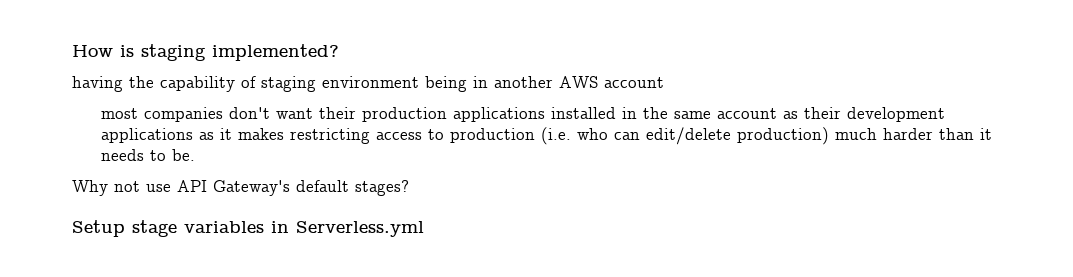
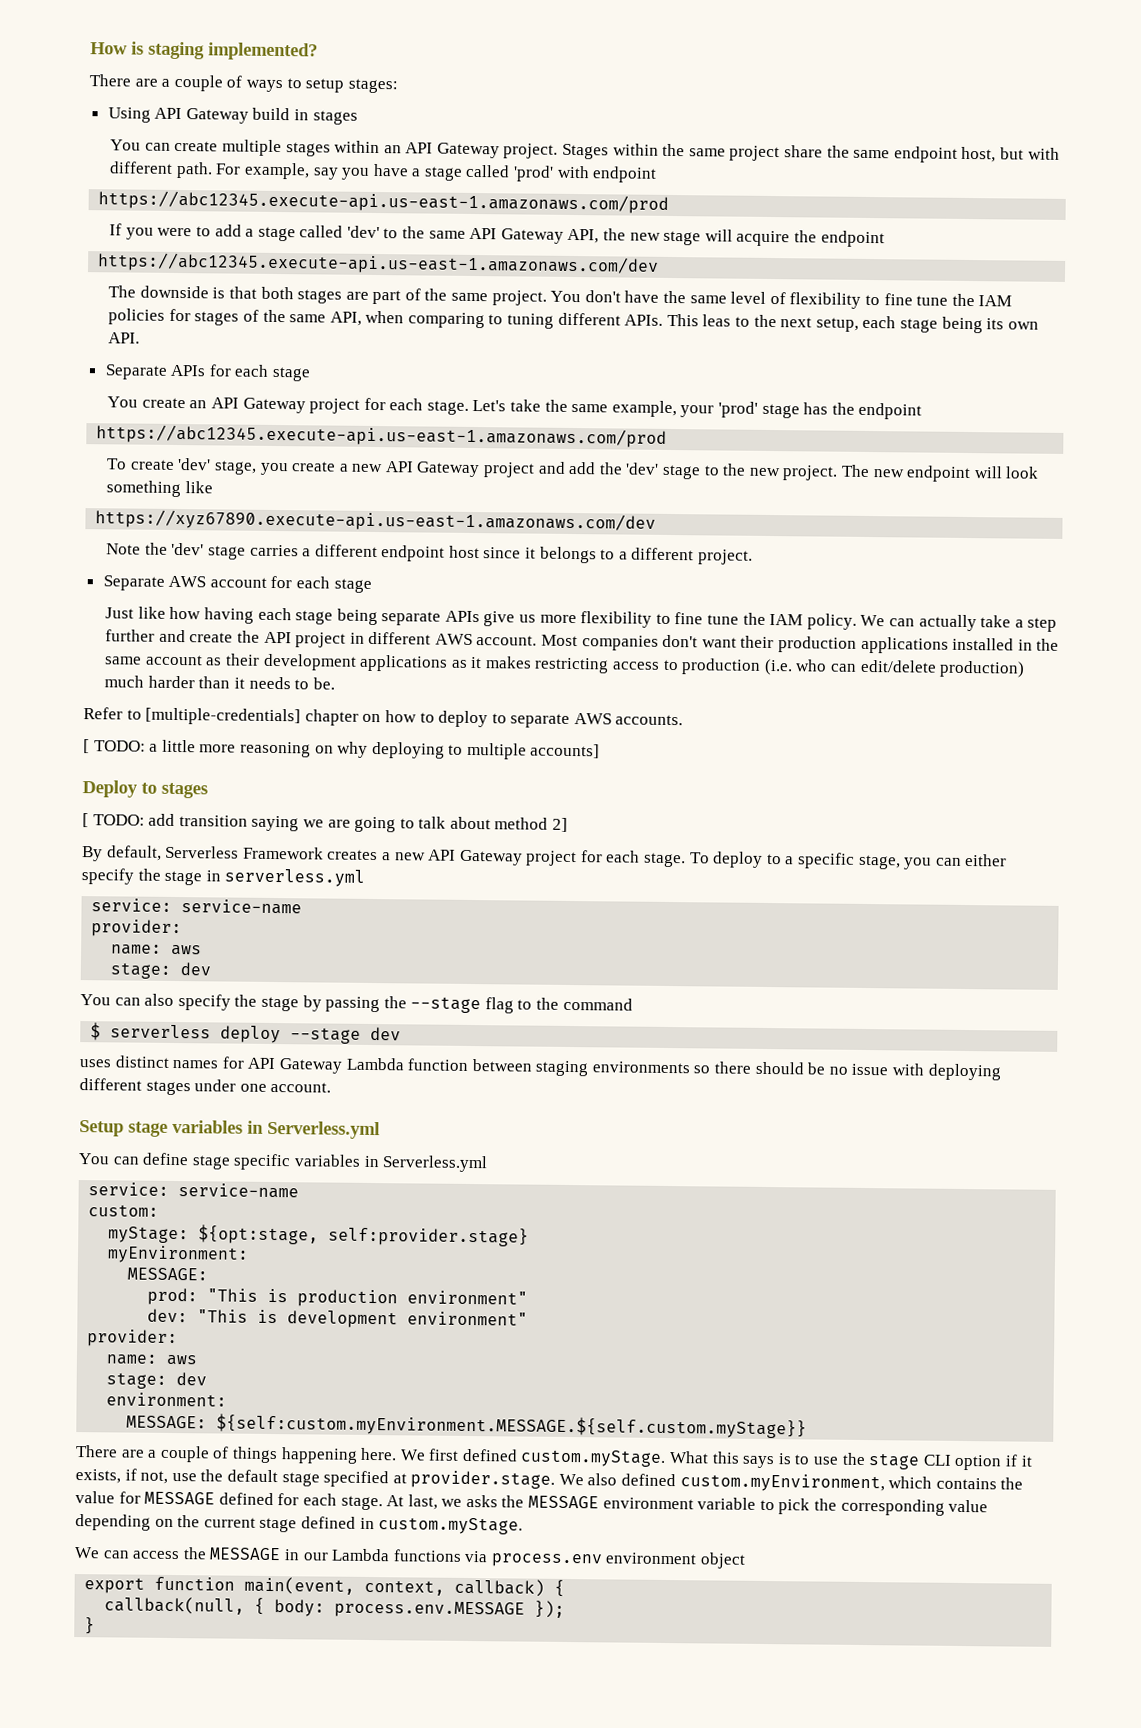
- having the capability of staging environment being in another AWS account
- most companies don't want their production applications installed in the same account as their development applications as it makes restricting access to production (i.e. who can edit/delete production) much harder than it needs to be.
+ There are a couple of ways to setup stages:
+ Using API Gateway build in stages
+ You can create multiple stages within an API Gateway project. Stages within the same project share the same endpoint host, but with different path. For example, say you have a stage called 'prod' with endpoint
+ https://abc12345.execute-api.us-east-1.amazonaws.com/prod
+ If you were to add a stage called 'dev' to the same API Gateway API, the new stage will acquire the endpoint
+ https://abc12345.execute-api.us-east-1.amazonaws.com/dev
+ The downside is that both stages are part of the same project. You don't have the same level of flexibility to fine tune the IAM policies for stages of the same API, when comparing to tuning different APIs. This leas to the next setup, each stage being its own API.
+ Separate APIs for each stage
+ You create an API Gateway project for each stage. Let's take the same example, your 'prod' stage has the endpoint
+ https://abc12345.execute-api.us-east-1.amazonaws.com/prod
+ To create 'dev' stage, you create a new API Gateway project and add the 'dev' stage to the new project. The new endpoint will look something like
+ https://xyz67890.execute-api.us-east-1.amazonaws.com/dev
+ Note the 'dev' stage carries a different endpoint host since it belongs to a different project.
+ Separate AWS account for each stage
+ Just like how having each stage being separate APIs give us more flexibility to fine tune the IAM policy. We can actually take a step further and create the API project in different AWS account. Most companies don't want their production applications installed in the same account as their development applications as it makes restricting access to production (i.e. who can edit/delete production) much harder than it needs to be.
- Why not use API Gateway's default stages?
+ Refer to [multiple-credentials] chapter on how to deploy to separate AWS accounts.
+ [ TODO: a little more reasoning on why deploying to multiple accounts]
+ Deploy to stages
+ [ TODO: add transition saying we are going to talk about method 2]
+ By default, Serverless Framework creates a new API Gateway project for each stage. To deploy to a specific stage, you can either specify the stage in serverless.yml
+ service: service-name
+ provider:
+ name: aws
+ stage: dev
+ You can also specify the stage by passing the --stage flag to the command
+ $ serverless deploy --stage dev
+ uses distinct names for API Gateway Lambda function between staging environments so there should be no issue with deploying different stages under one account.
+ You can define stage specific variables in Serverless.yml
+ service: service-name
+ custom:
+ myStage: ${opt:stage, self:provider.stage}
+ myEnvironment:
+ MESSAGE:
+ prod: "This is production environment"
+ dev: "This is development environment"
+ provider:
+ name: aws
+ stage: dev
+ environment:
+ MESSAGE: ${self:custom.myEnvironment.MESSAGE.${self.custom.myStage}}
+ There are a couple of things happening here. We first defined custom.myStage. What this says is to use the stage CLI option if it exists, if not, use the default stage specified at provider.stage. We also defined custom.myEnvironment, which contains the value for MESSAGE defined for each stage. At last, we asks the MESSAGE environment variable to pick the corresponding value depending on the current stage defined in custom.myStage.
+ We can access the MESSAGE in our Lambda functions via process.env environment object
+ export function main(event, context, callback) {
+ callback(null, { body: process.env.MESSAGE });
+ }

